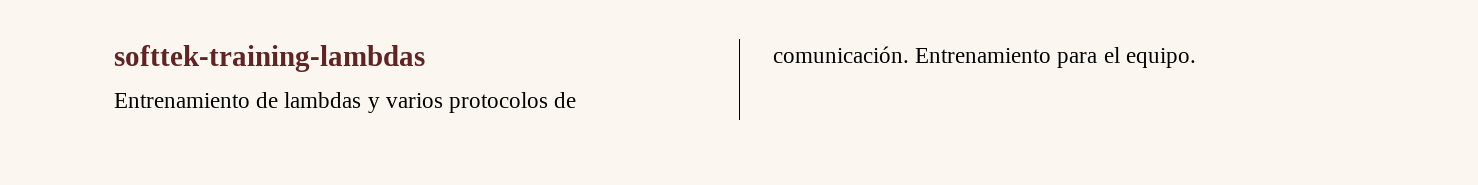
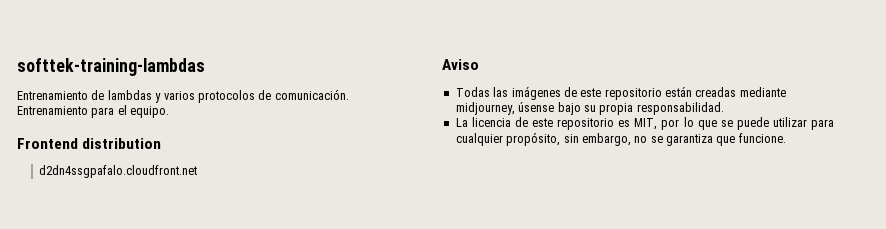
+ Frontend distribution
+ d2dn4ssgpafalo.cloudfront.net
+ Aviso
+ Todas las imágenes de este repositorio están creadas mediante midjourney, úsense bajo su propia responsabilidad.
+ La licencia de este repositorio es MIT, por lo que se puede utilizar para cualquier propósito, sin embargo, no se garantiza que funcione.

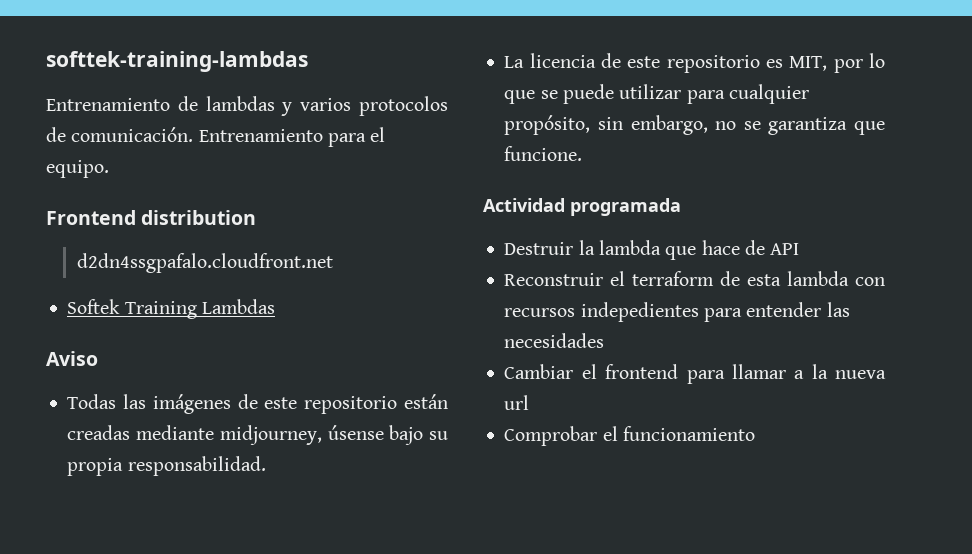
+ Softek Training Lambdas
+ Actividad programada
+ Destruir la lambda que hace de API
+ Reconstruir el terraform de esta lambda con recursos indepedientes para entender las necesidades
+ Cambiar el frontend para llamar a la nueva url
+ Comprobar el funcionamiento

